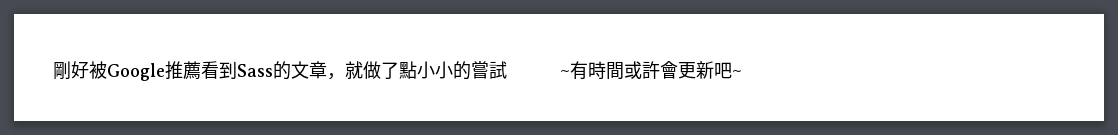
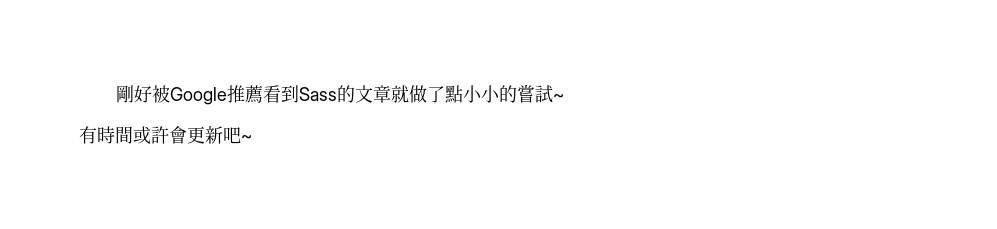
- 剛好被Google推薦看到Sass的文章，就做了點小小的嘗試~有時間或許會更新吧~
+ 剛好被Google推薦看到Sass的文章就做了點小小的嘗試~
+ 有時間或許會更新吧~

